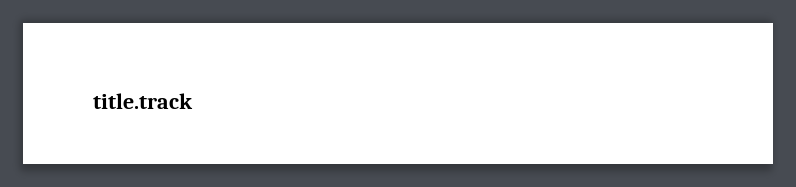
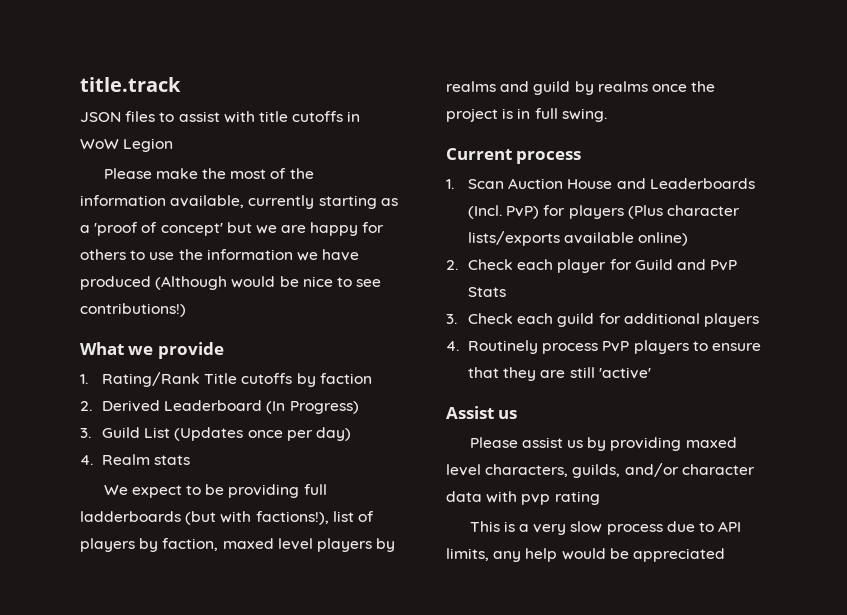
+ JSON files to assist with title cutoffs in WoW Legion
+ Please make the most of the information available, currently starting as a 'proof of concept' but we are happy for others to use the information we have produced (Although would be nice to see contributions!)
+ What we provide
+ 1. Rating/Rank Title cutoffs by faction
+ 2. Derived Leaderboard (In Progress)
+ 3. Guild List (Updates once per day)
+ 4. Realm stats
+ We expect to be providing full ladderboards (but with factions!), list of players by faction, maxed level players by realms and guild by realms once the project is in full swing.
+ Current process
+ 1. Scan Auction House and Leaderboards (Incl. PvP) for players (Plus character lists/exports available online)
+ 2. Check each player for Guild and PvP Stats
+ 3. Check each guild for additional players
+ 4. Routinely process PvP players to ensure that they are still 'active'
+ Assist us
+ Please assist us by providing maxed level characters, guilds, and/or character data with pvp rating
+ This is a very slow process due to API limits, any help would be appreciated

